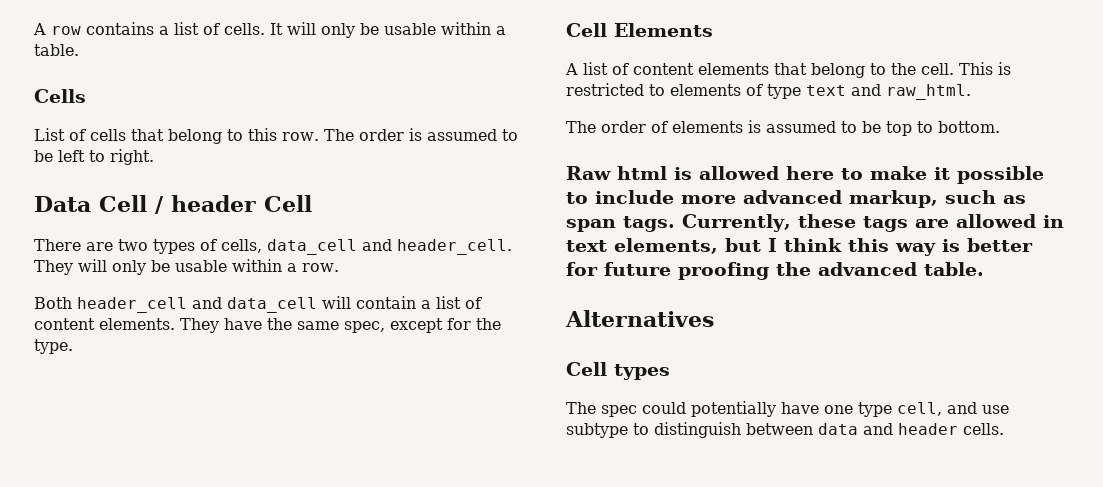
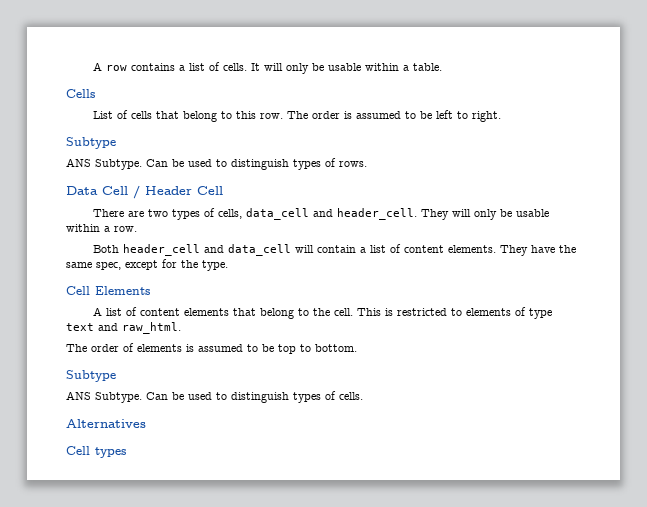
  The order is assumed to be left to right.
+ Subtype
+ ANS Subtype. Can be used to distinguish types of rows.
- Data Cell / header Cell
+ Data Cell / Header Cell
  The order of elements is assumed to be top to bottom.
- Raw html is allowed here to make it possible to include more advanced markup, such as span tags. Currently, these tags are allowed in text elements, but I think this way is better for future proofing the advanced table.
+ Subtype
+ ANS Subtype. Can be used to distinguish types of cells.
  Alternatives
  Cell types
- The spec could potentially have one type cell, and use subtype to distinguish between data and header cells.

